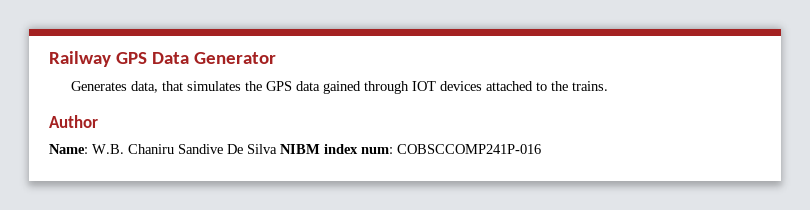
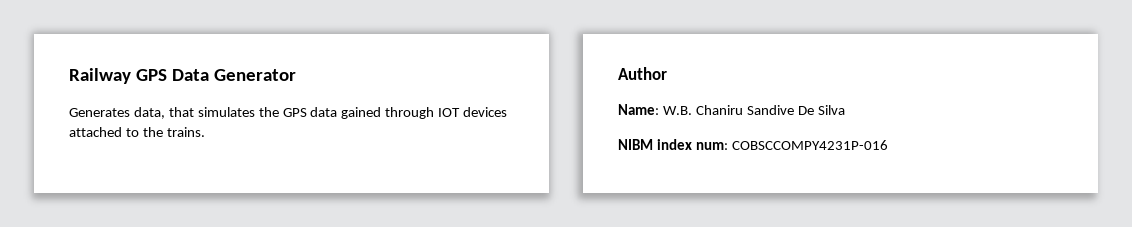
- Name: W.B. Chaniru Sandive De Silva NIBM index num: COBSCCOMP241P-016
+ Name: W.B. Chaniru Sandive De Silva
+ NIBM index num: COBSCCOMPY4231P-016

